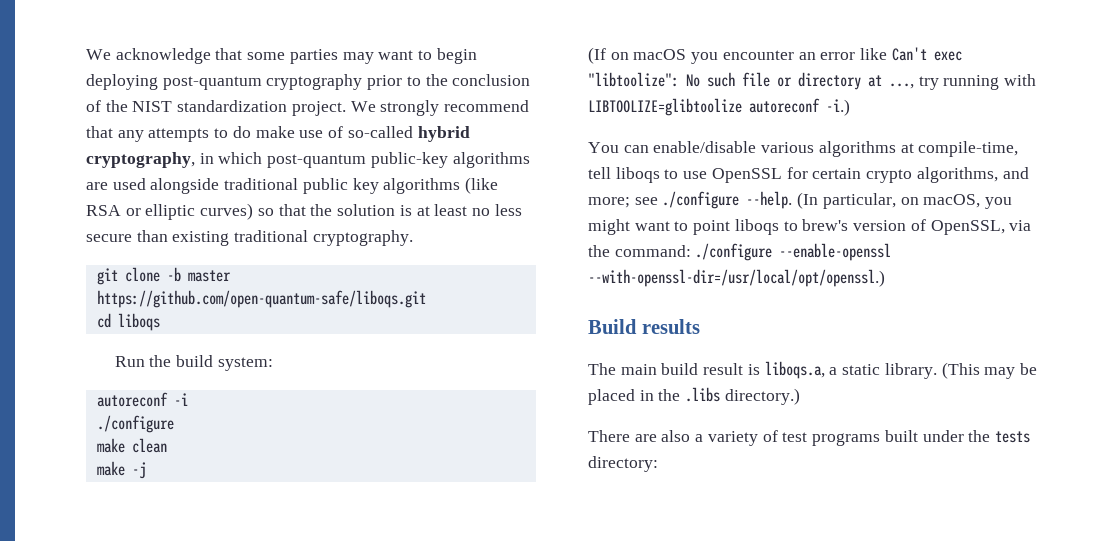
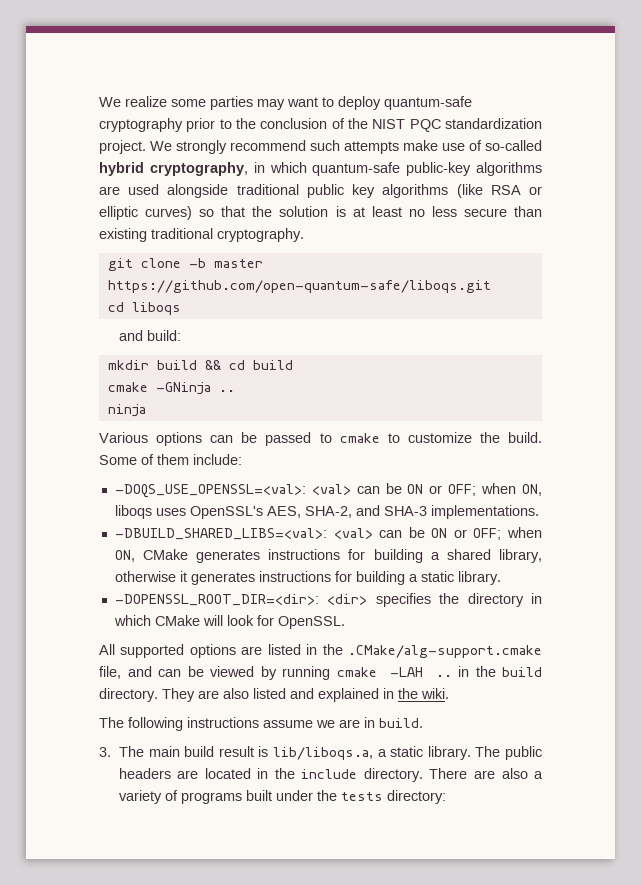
- We acknowledge that some parties may want to begin deploying post-quantum cryptography prior to the conclusion of the NIST standardization project.
+ We realize some parties may want to deploy quantum-safe cryptography prior to the conclusion of the NIST PQC standardization project.
- We strongly recommend that any attempts to do make use of so-called hybrid cryptography, in which post-quantum public-key algorithms are used alongside traditional public key algorithms (like RSA or elliptic curves) so that the solution is at least no less secure than existing traditional cryptography.
+ We strongly recommend such attempts make use of so-called hybrid cryptography, in which quantum-safe public-key algorithms are used alongside traditional public key algorithms (like RSA or elliptic curves) so that the solution is at least no less secure than existing traditional cryptography.
- Run the build system:
- autoreconf -i
- ./configure
- make clean
- make -j
- (If on macOS you encounter an error like Can't exec "libtoolize": No such file or directory at ..., try running with LIBTOOLIZE=glibtoolize autoreconf -i.)
- You can enable/disable various algorithms at compile-time, tell liboqs to use OpenSSL for certain crypto algorithms, and more; see ./configure --help. (In particular, on macOS, you might want to point liboqs to brew's version of OpenSSL, via the command: ./configure --enable-openssl --with-openssl-dir=/usr/local/opt/openssl.)
- Build results
- The main build result is liboqs.a, a static library. (This may be placed in the .libs directory.)
- There are also a variety of test programs built under the tests directory:
+ and build:
+ mkdir build && cd build
+ cmake -GNinja ..
+ ninja
+ Various options can be passed to cmake to customize the build. Some of them include:
+ -DOQS_USE_OPENSSL=<val>: <val> can be ON or OFF; when ON, liboqs uses OpenSSL's AES, SHA-2, and SHA-3 implementations.
+ -DBUILD_SHARED_LIBS=<val>: <val> can be ON or OFF; when ON, CMake generates instructions for building a shared library, otherwise it generates instructions for building a static library.
+ -DOPENSSL_ROOT_DIR=<dir>: <dir> specifies the directory in which CMake will look for OpenSSL.
+ All supported options are listed in the .CMake/alg-support.cmake file, and can be viewed by running cmake -LAH .. in the build directory. They are also listed and explained in the wiki.
+ The following instructions assume we are in build.
+ 3. The main build result is lib/liboqs.a, a static library. The public headers are located in the include directory. There are also a variety of programs built under the tests directory:

